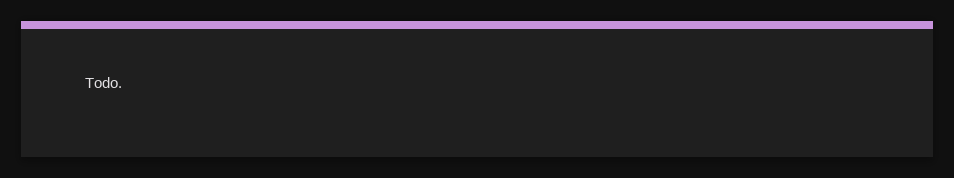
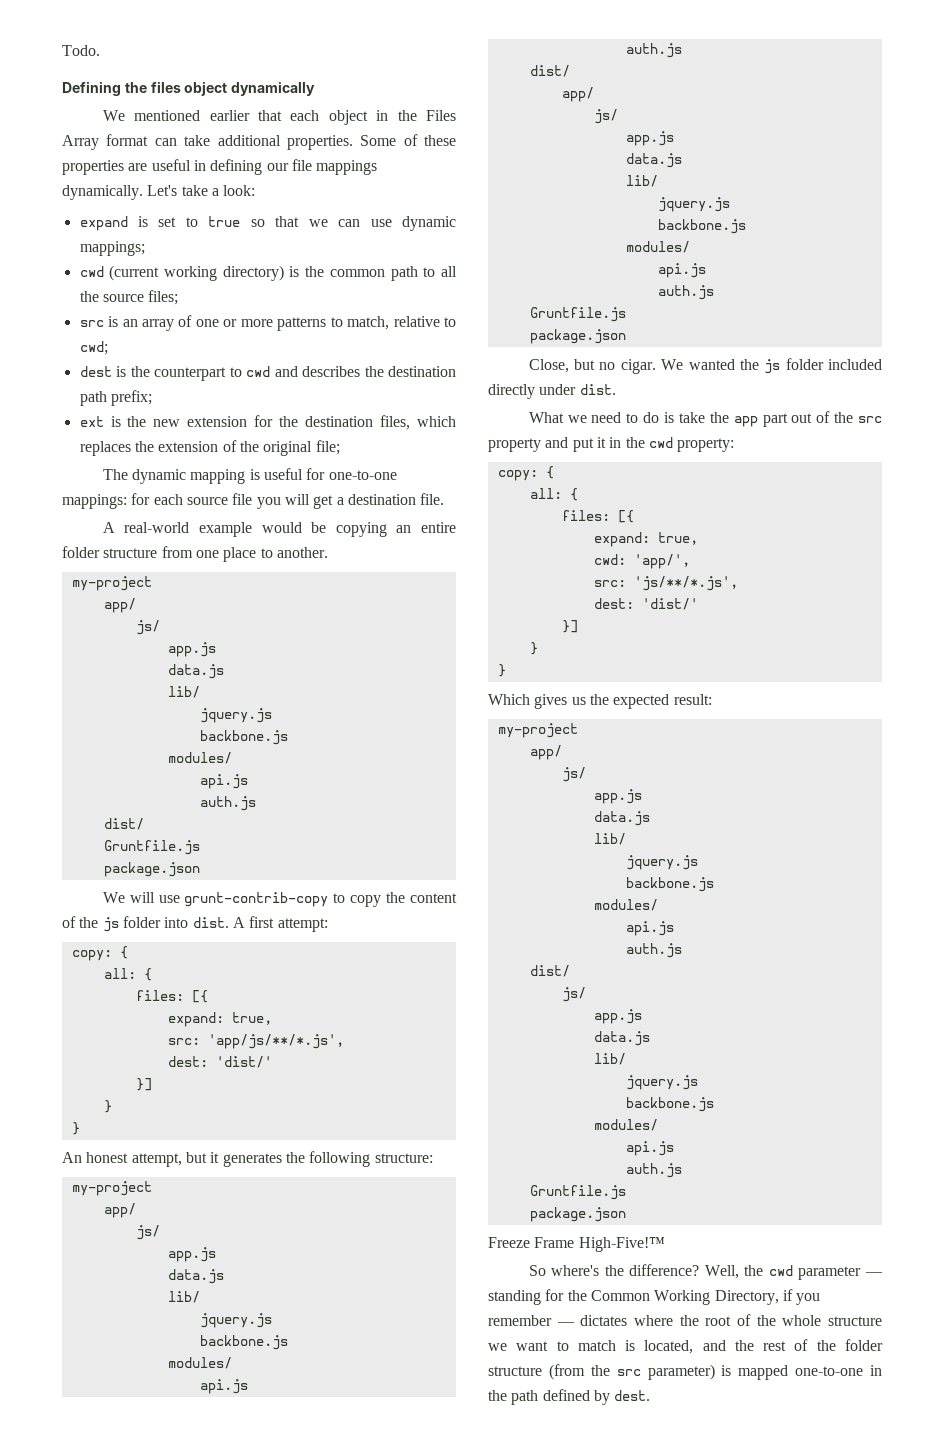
+ Defining the files object dynamically
+ We mentioned earlier that each object in the Files Array format can take additional properties. Some of these properties are useful in defining our file mappings dynamically. Let's take a look:
+ expand is set to true so that we can use dynamic mappings;
+ cwd (current working directory) is the common path to all the source files;
+ src is an array of one or more patterns to match, relative to cwd;
+ dest is the counterpart to cwd and describes the destination path prefix;
+ ext is the new extension for the destination files, which replaces the extension of the original file;
+ The dynamic mapping is useful for one-to-one mappings: for each source file you will get a destination file.
+ A real-world example would be copying an entire folder structure from one place to another.
+ my-project
+ app/
+ js/
+ app.js
+ data.js
+ lib/
+ jquery.js
+ backbone.js
+ modules/
+ api.js
+ auth.js
+ dist/
+ Gruntfile.js
+ package.json
+ We will use grunt-contrib-copy to copy the content of the js folder into dist. A first attempt:
+ copy: {
+ all: {
+ files: [{
+ expand: true,
+ src: 'app/js/**/*.js',
+ dest: 'dist/'
+ }]
+ }
+ }
+ An honest attempt, but it generates the following structure:
+ my-project
+ app/
+ js/
+ app.js
+ data.js
+ lib/
+ jquery.js
+ backbone.js
+ modules/
+ api.js
+ auth.js
+ dist/
+ app/
+ js/
+ app.js
+ data.js
+ lib/
+ jquery.js
+ backbone.js
+ modules/
+ api.js
+ auth.js
+ Gruntfile.js
+ package.json
+ Close, but no cigar. We wanted the js folder included directly under dist.
+ What we need to do is take the app part out of the src property and put it in the cwd property:
+ copy: {
+ all: {
+ files: [{
+ expand: true,
+ cwd: 'app/',
+ src: 'js/**/*.js',
+ dest: 'dist/'
+ }]
+ }
+ }
+ Which gives us the expected result:
+ my-project
+ app/
+ js/
+ app.js
+ data.js
+ lib/
+ jquery.js
+ backbone.js
+ modules/
+ api.js
+ auth.js
+ dist/
+ js/
+ app.js
+ data.js
+ lib/
+ jquery.js
+ backbone.js
+ modules/
+ api.js
+ auth.js
+ Gruntfile.js
+ package.json
+ Freeze Frame High-Five!™
+ So where's the difference? Well, the cwd parameter — standing for the Common Working Directory, if you remember — dictates where the root of the whole structure we want to match is located, and the rest of the folder structure (from the src parameter) is mapped one-to-one in the path defined by dest.

